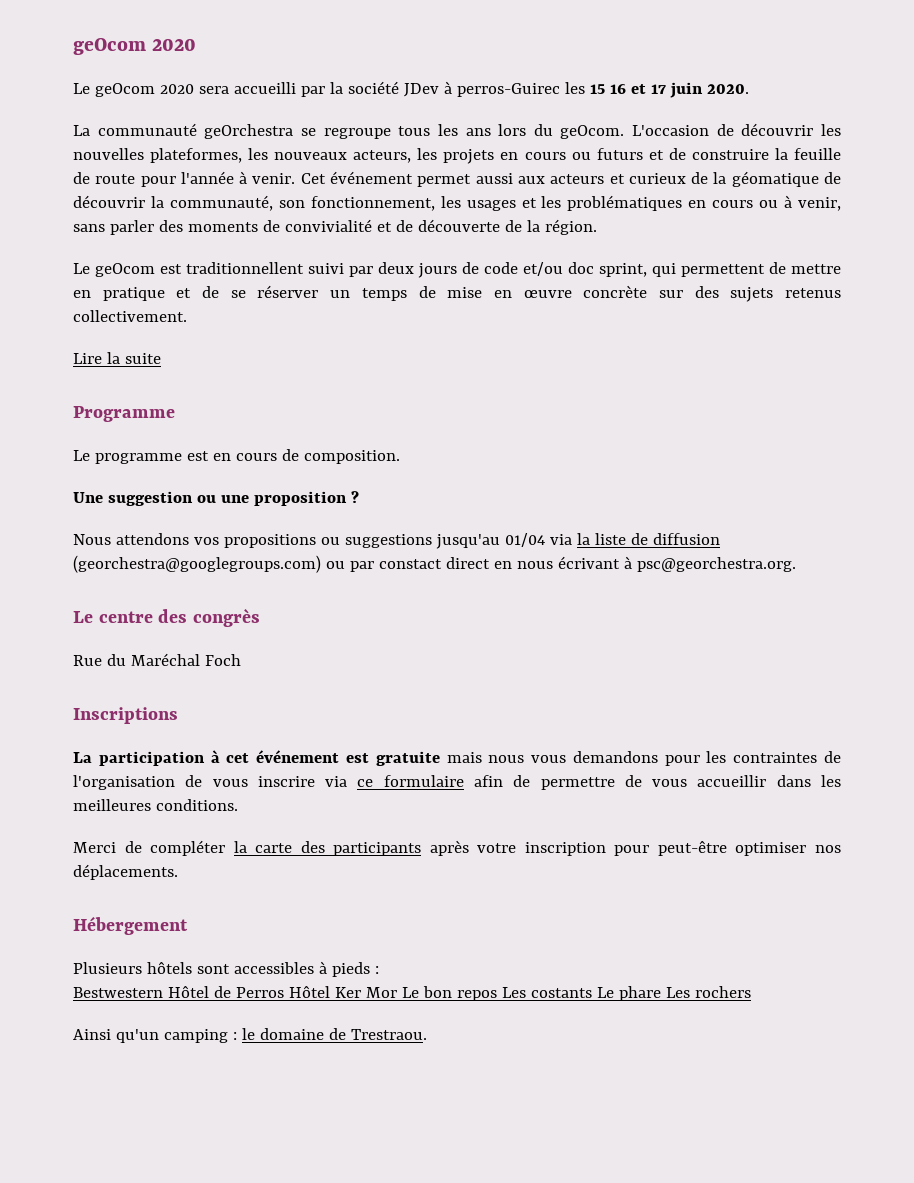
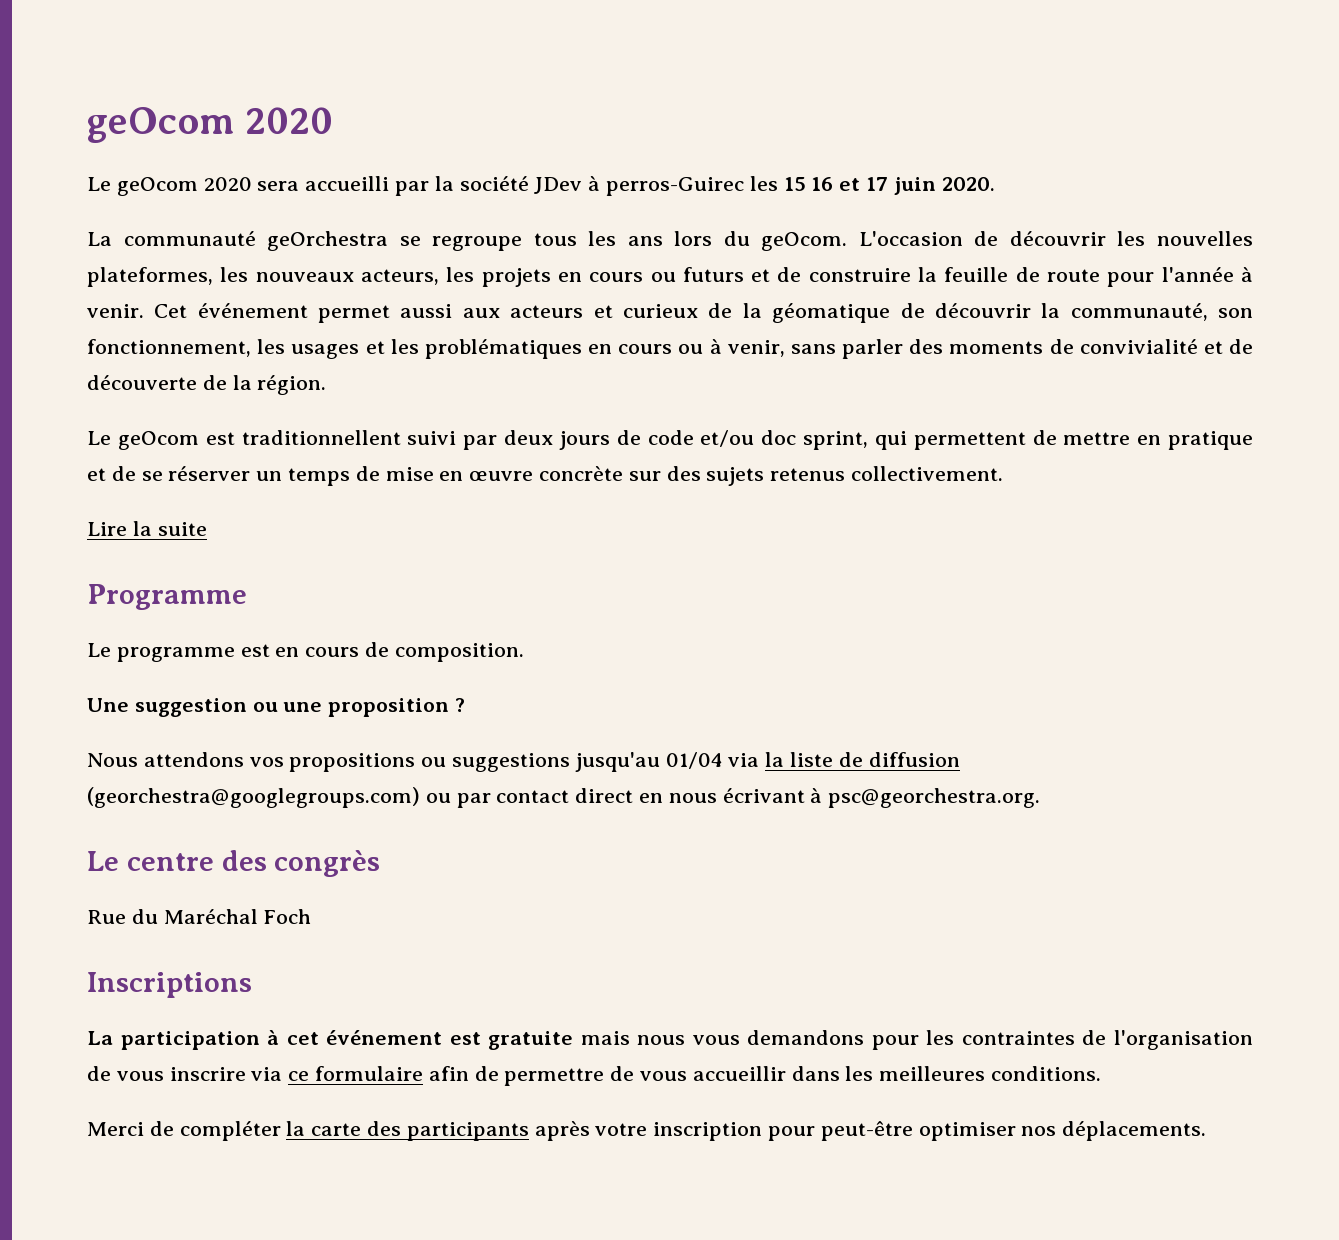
- Nous attendons vos propositions ou suggestions jusqu'au 01/04 via la liste de diffusion (georchestra@googlegroups.com) ou par constact direct en nous écrivant à psc@georchestra.org.
+ Nous attendons vos propositions ou suggestions jusqu'au 01/04 via la liste de diffusion (georchestra@googlegroups.com) ou par contact direct en nous écrivant à psc@georchestra.org.
- Hébergement
- Plusieurs hôtels sont accessibles à pieds :
- Bestwestern Hôtel de Perros Hôtel Ker Mor Le bon repos Les costants Le phare Les rochers
- Ainsi qu'un camping : le domaine de Trestraou.

